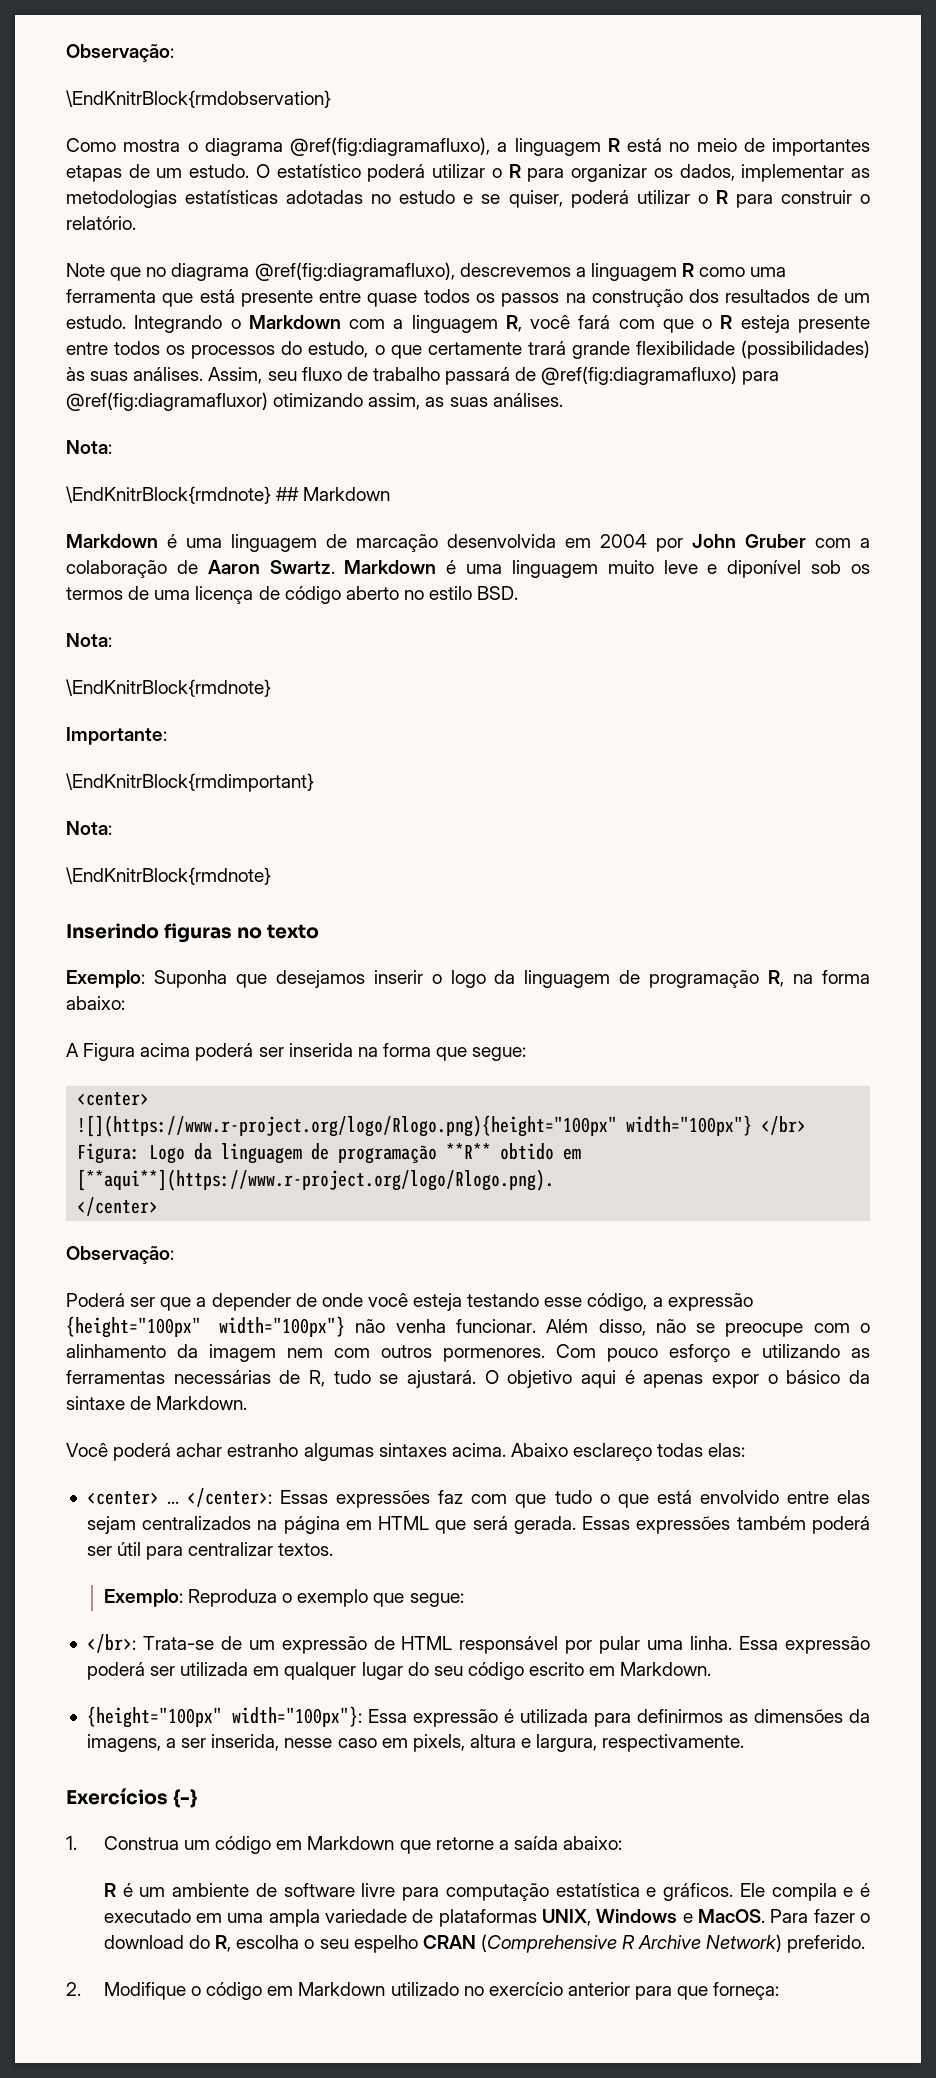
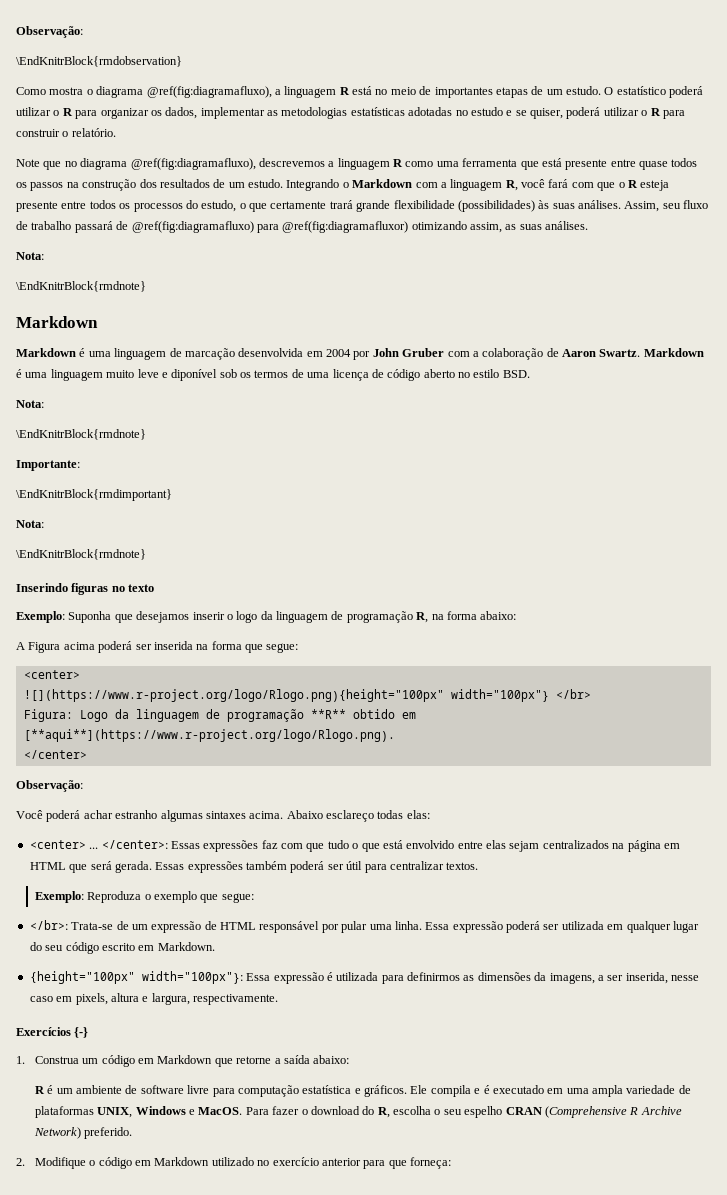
  Assim, seu fluxo de trabalho passará de @ref(fig:diagramafluxo) para @ref(fig:diagramafluxor) otimizando assim, as suas análises.
  Nota:
- \EndKnitrBlock{rmdnote} ## Markdown
+ \EndKnitrBlock{rmdnote}
+ Markdown
- Poderá ser que a depender de onde você esteja testando esse código, a expressão {height="100px" width="100px"} não venha funcionar. Além disso, não se preocupe com o alinhamento da imagem nem com outros pormenores. Com pouco esforço e utilizando as ferramentas necessárias de R, tudo se ajustará. O objetivo aqui é apenas expor o básico da sintaxe de Markdown.

